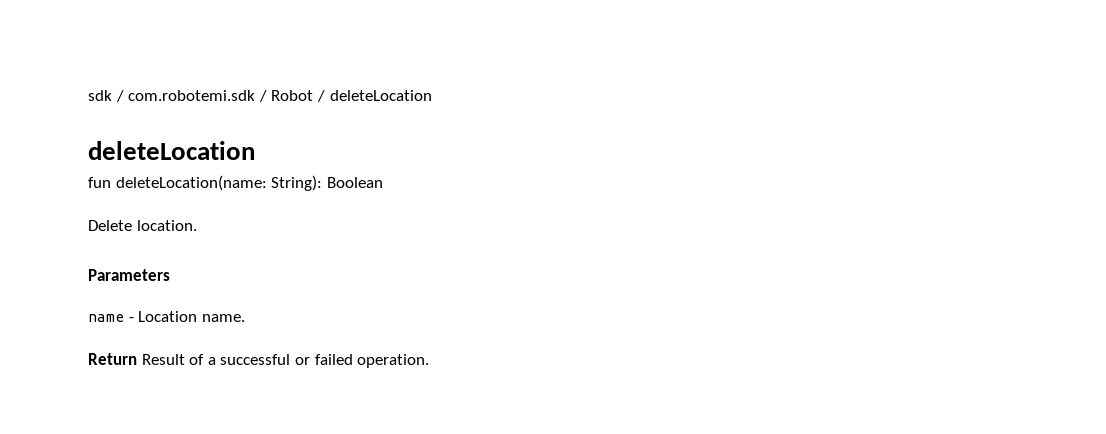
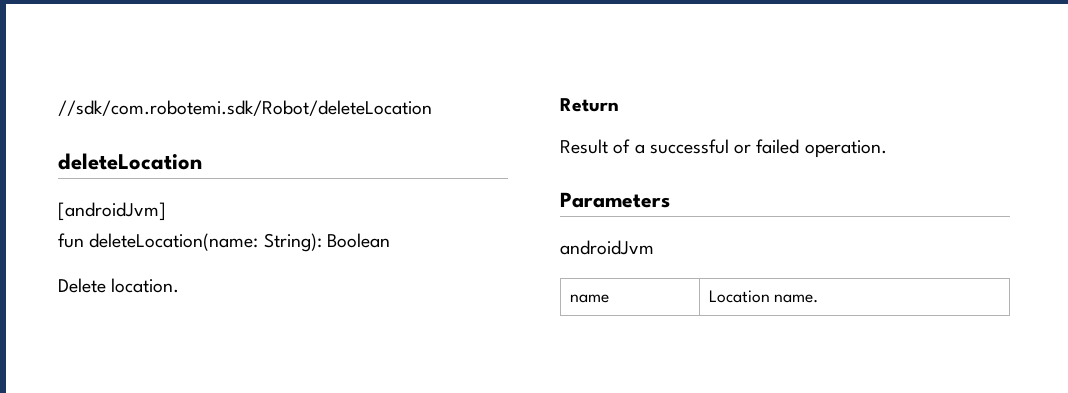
- sdk / com.robotemi.sdk / Robot / deleteLocation
+ //sdk/com.robotemi.sdk/Robot/deleteLocation
  deleteLocation
+ [androidJvm]
- Parameters
- name - Location name.
- Return Result of a successful or failed operation.
+ Return
+ Result of a successful or failed operation.
+ Parameters
+ androidJvm
+ name | Location name.

